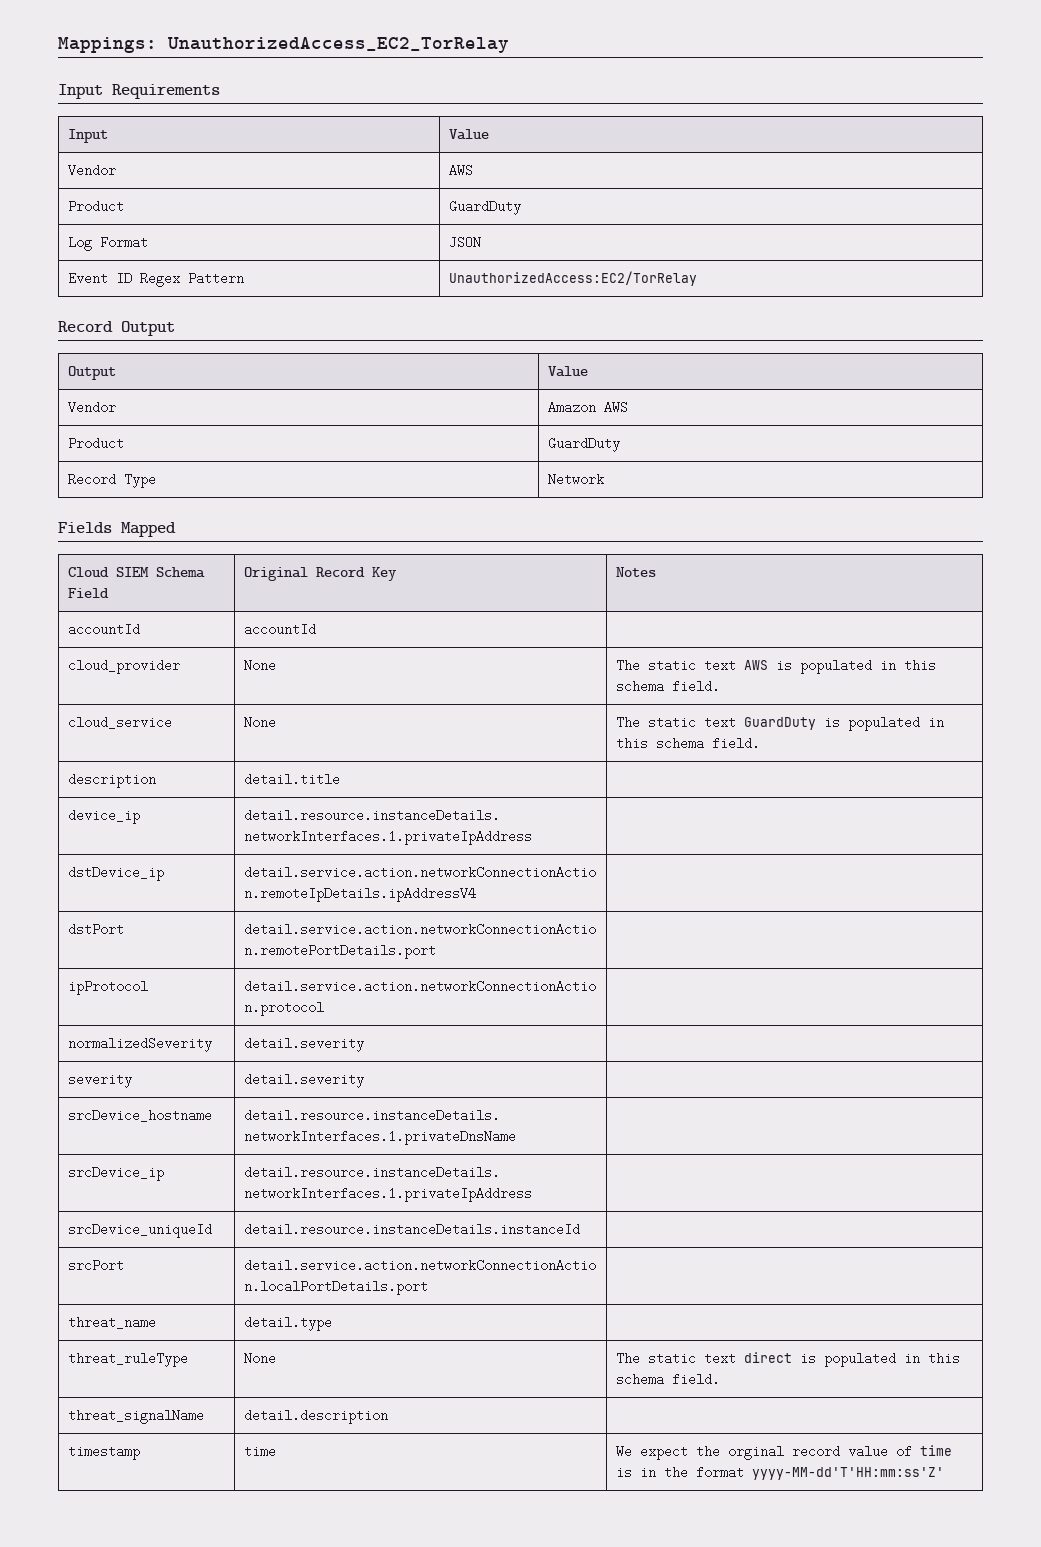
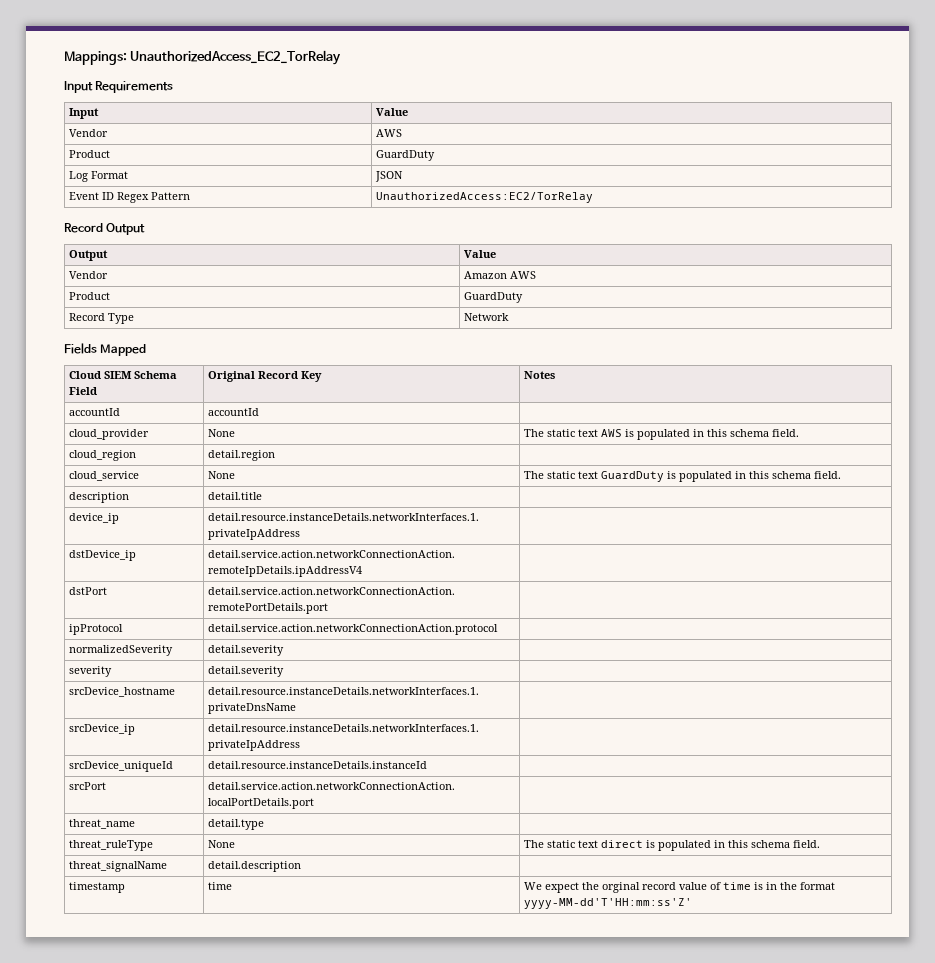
+ cloud_region | detail.region |

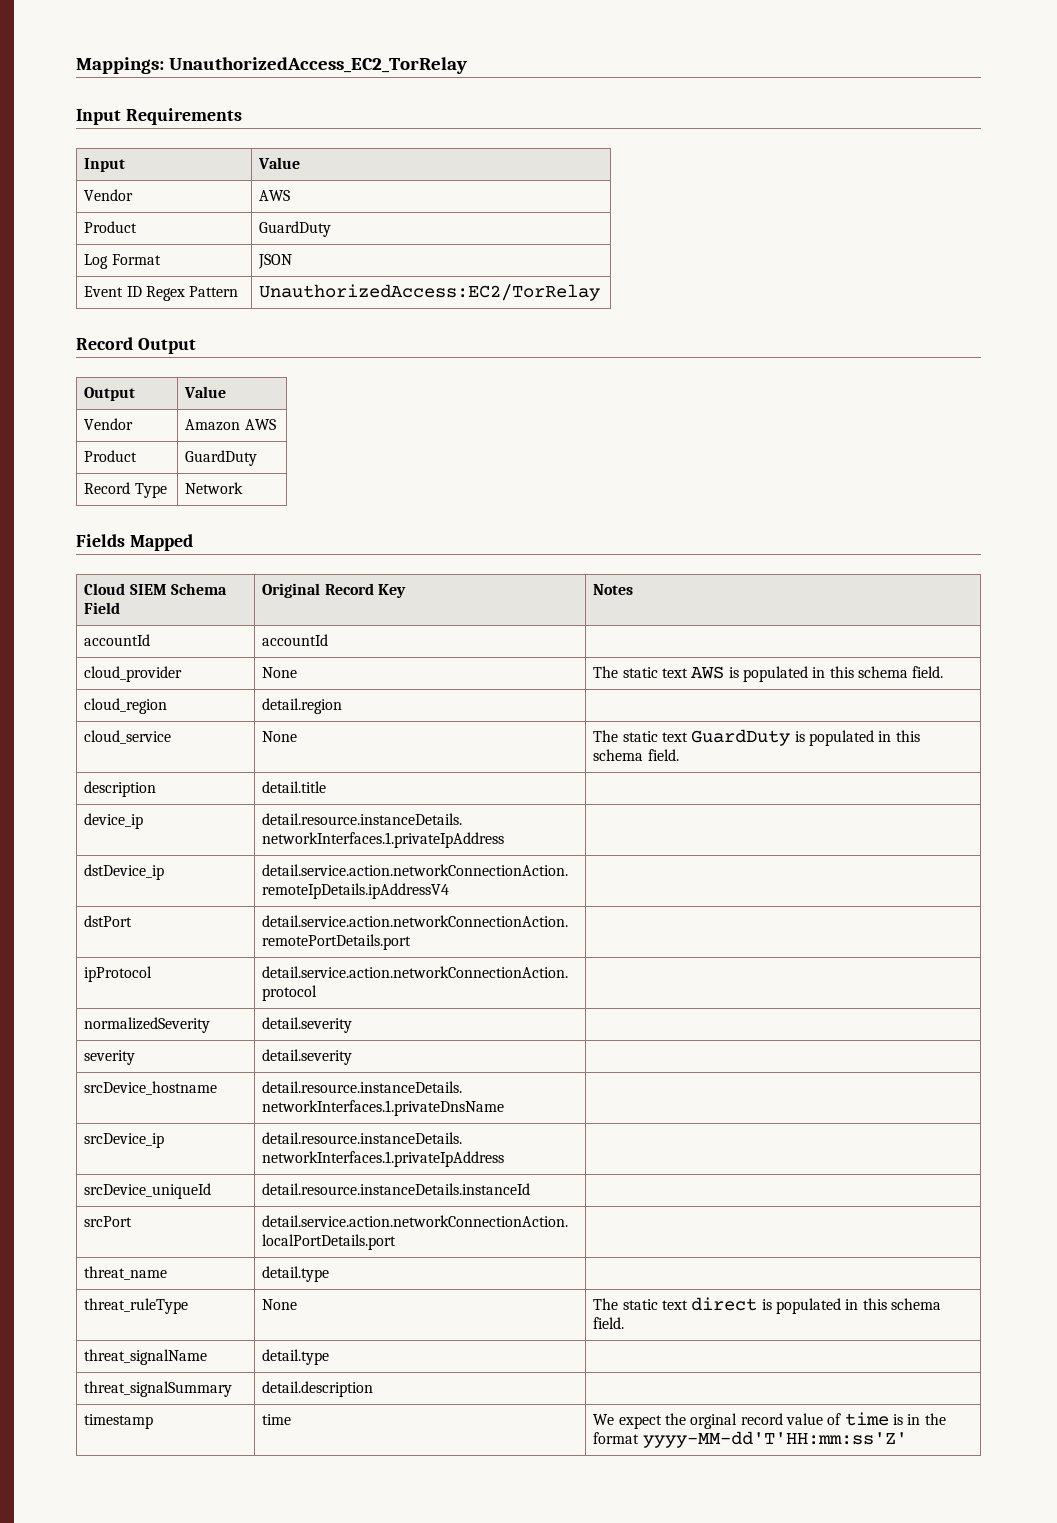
- threat_signalName | detail.description |
+ threat_signalName | detail.type |
+ threat_signalSummary | detail.description |

